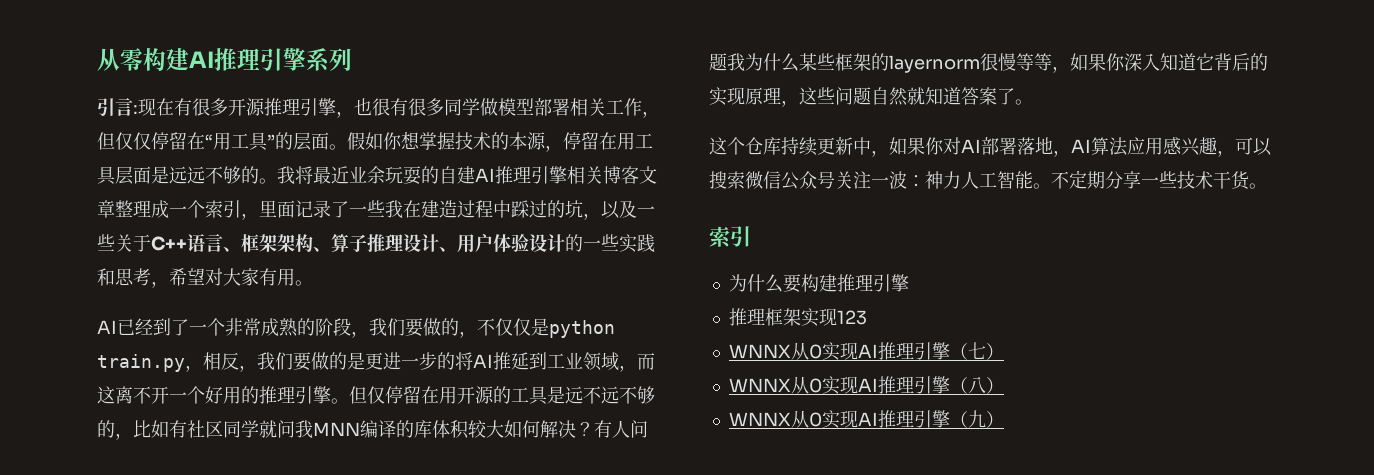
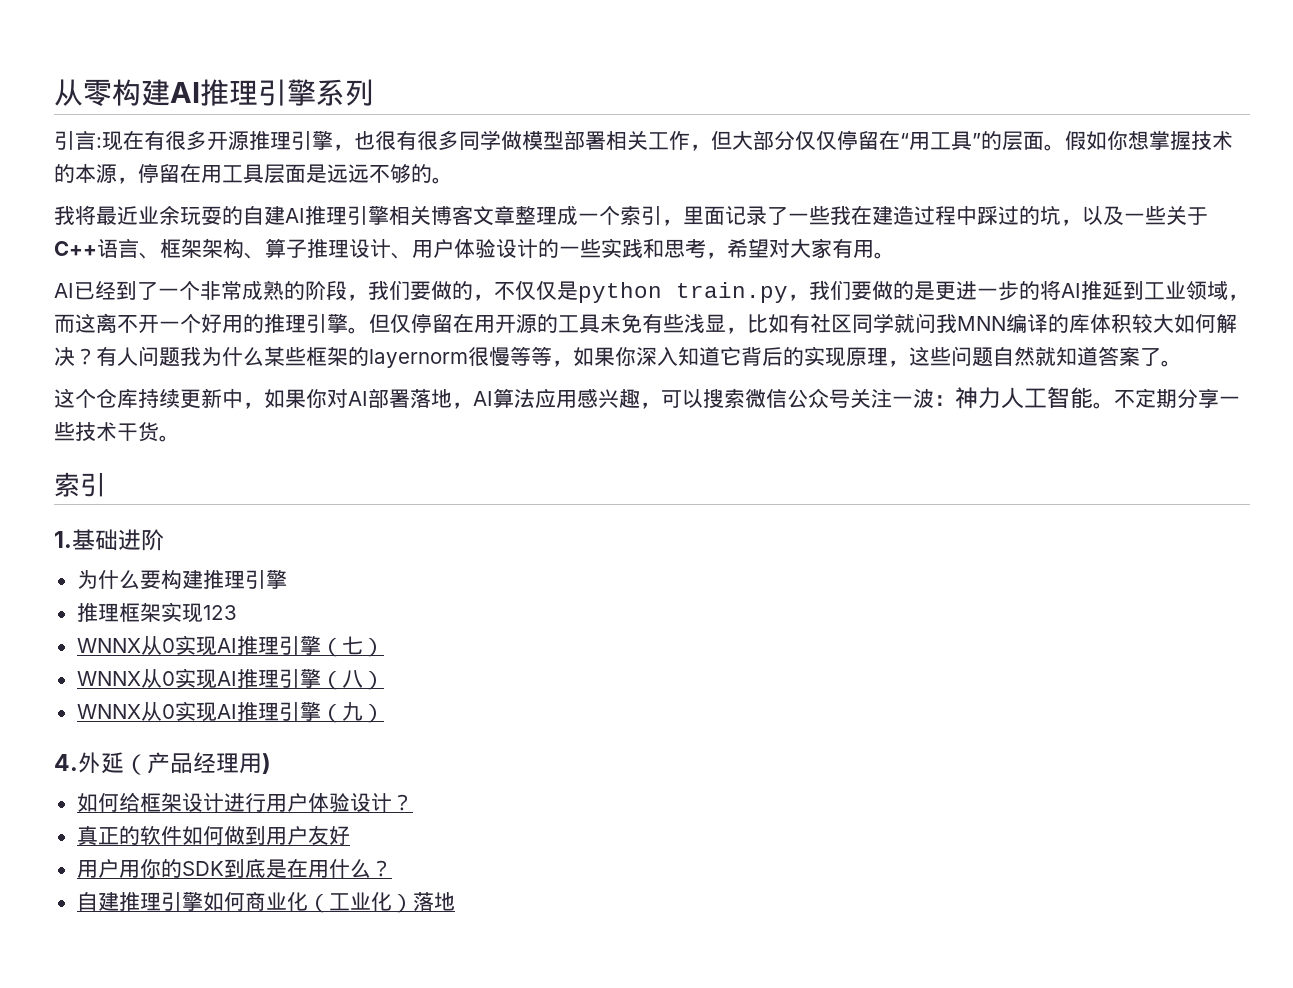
- 引言:现在有很多开源推理引擎，也很有很多同学做模型部署相关工作，但仅仅停留在“用工具”的层面。
+ 引言:现在有很多开源推理引擎，也很有很多同学做模型部署相关工作，但大部分仅仅停留在“用工具”的层面。
- 假如你想掌握技术的本源，停留在用工具层面是远远不够的。我将最近业余玩耍的自建AI推理引擎相关博客文章整理成一个索引，里面记录了一些我在建造过程中踩过的坑，以及一些关于C++语言、框架架构、算子推理设计、用户体验设计的一些实践和思考，希望对大家有用。
+ 假如你想掌握技术的本源，停留在用工具层面是远远不够的。
+ 我将最近业余玩耍的自建AI推理引擎相关博客文章整理成一个索引，里面记录了一些我在建造过程中踩过的坑，以及一些关于C++语言、框架架构、算子推理设计、用户体验设计的一些实践和思考，希望对大家有用。
- AI已经到了一个非常成熟的阶段，我们要做的，不仅仅是python train.py，相反，我们要做的是更进一步的将AI推延到工业领域，而这离不开一个好用的推理引擎。
+ AI已经到了一个非常成熟的阶段，我们要做的，不仅仅是python train.py，我们要做的是更进一步的将AI推延到工业领域，而这离不开一个好用的推理引擎。
- 但仅停留在用开源的工具是远不远不够的，比如有社区同学就问我MNN编译的库体积较大如何解决？
+ 但仅停留在用开源的工具未免有些浅显，比如有社区同学就问我MNN编译的库体积较大如何解决？
+ 1.基础进阶
+ 4.外延（产品经理用)
+ 如何给框架设计进行用户体验设计？
+ 真正的软件如何做到用户友好
+ 用户用你的SDK到底是在用什么？
+ 自建推理引擎如何商业化（工业化）落地

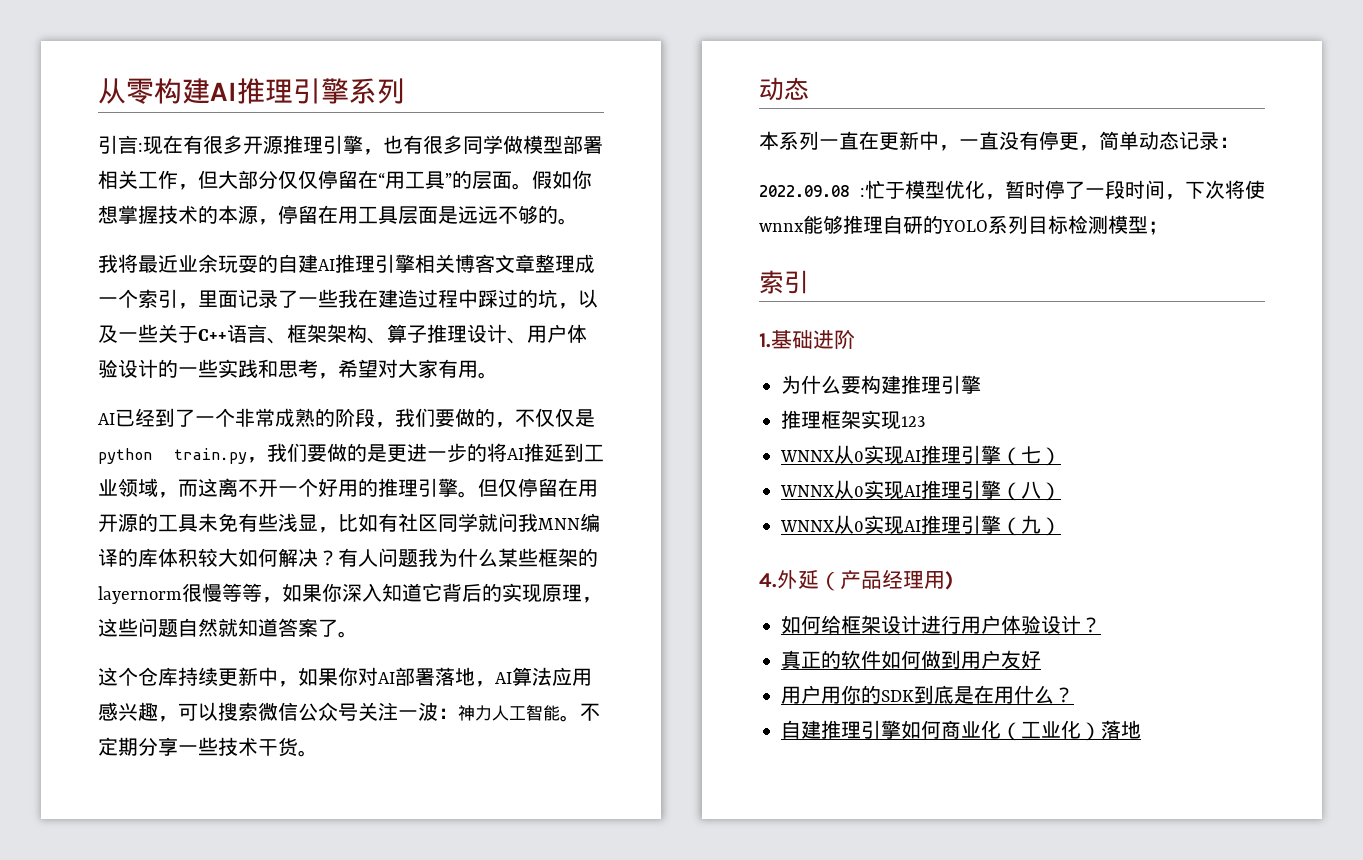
- 引言:现在有很多开源推理引擎，也很有很多同学做模型部署相关工作，但大部分仅仅停留在“用工具”的层面。
+ 引言:现在有很多开源推理引擎，也有很多同学做模型部署相关工作，但大部分仅仅停留在“用工具”的层面。
  不定期分享一些技术干货。
+ 动态
+ 本系列一直在更新中，一直没有停更，简单动态记录：
+ 2022.09.08 :忙于模型优化，暂时停了一段时间，下次将使wnnx能够推理自研的YOLO系列目标检测模型；

